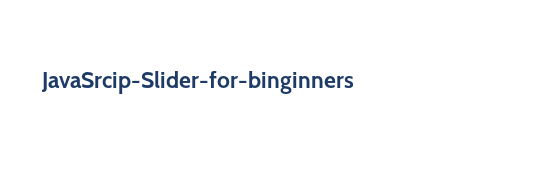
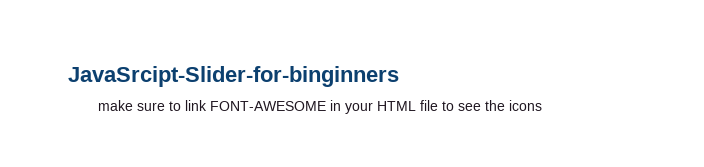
- JavaSrcip-Slider-for-binginners
+ JavaSrcipt-Slider-for-binginners
+ make sure to link FONT-AWESOME in your HTML file to see the icons

